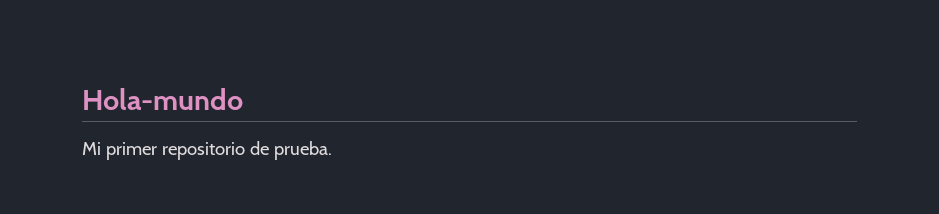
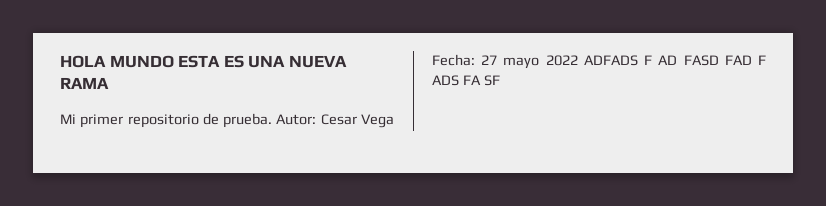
- Hola-mundo
+ HOLA MUNDO ESTA ES UNA NUEVA RAMA
+ Autor: Cesar Vega Fecha: 27 mayo 2022 ADFADS F AD FASD FAD F ADS FA SF

